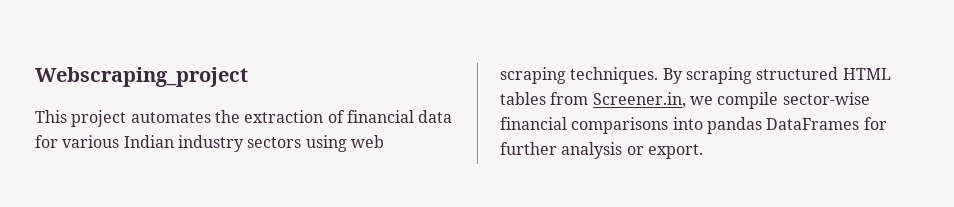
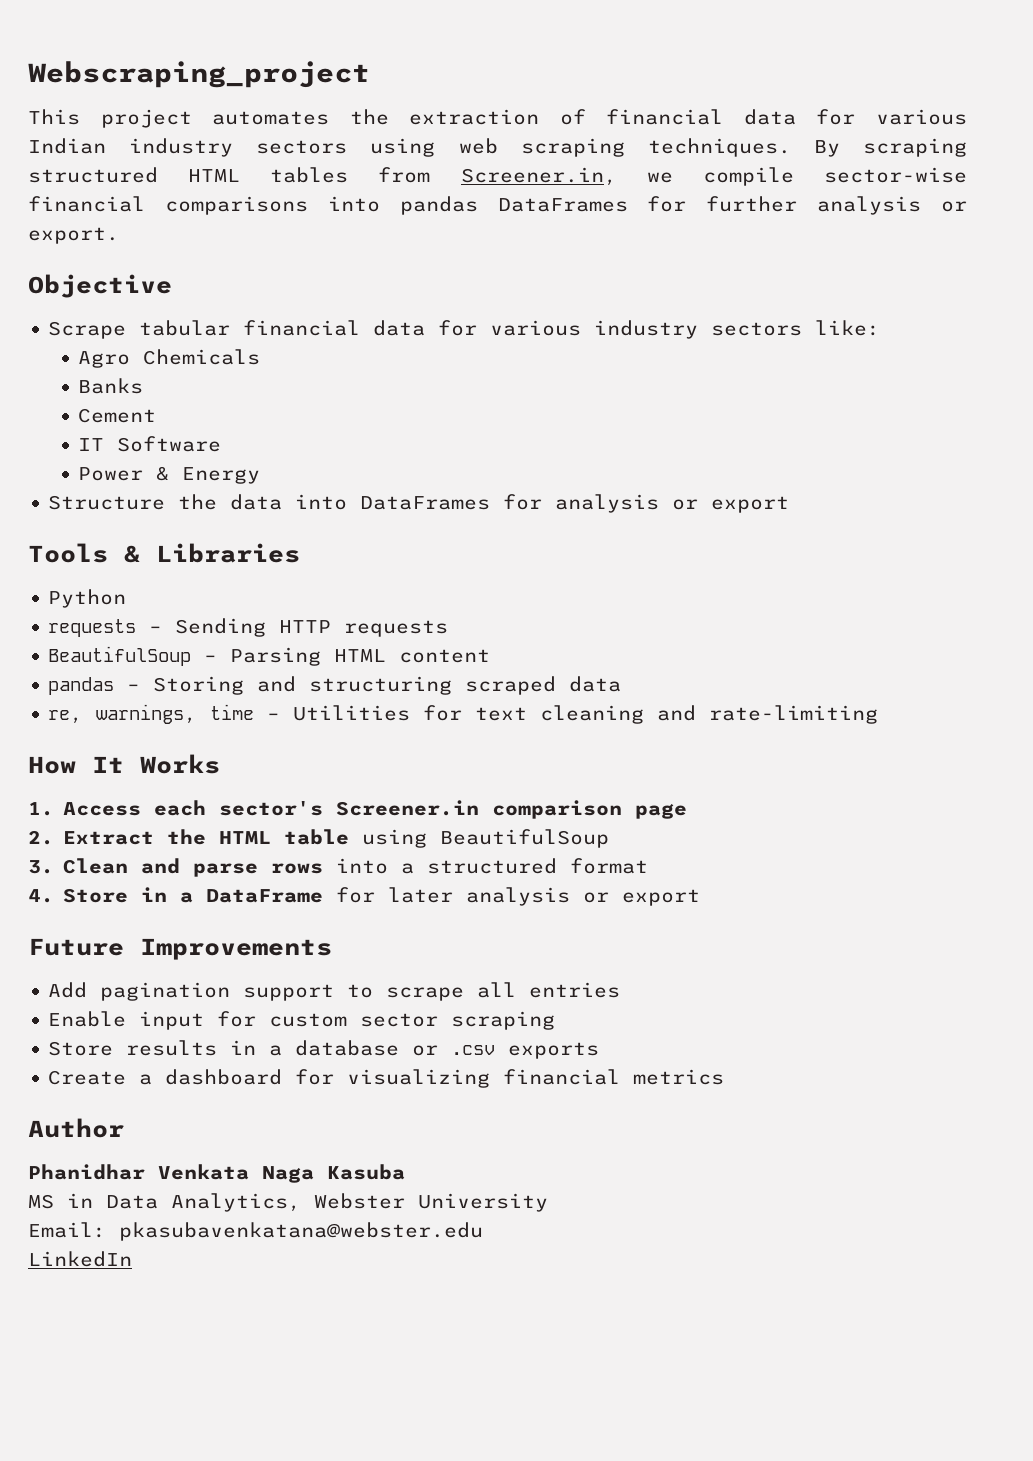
+ Objective
+ Scrape tabular financial data for various industry sectors like:
+ Agro Chemicals
+ Banks
+ Cement
+ IT Software
+ Power & Energy
+ Structure the data into DataFrames for analysis or export
+ Tools & Libraries
+ Python
+ requests – Sending HTTP requests
+ BeautifulSoup – Parsing HTML content
+ pandas – Storing and structuring scraped data
+ re, warnings, time – Utilities for text cleaning and rate-limiting
+ How It Works
+ 1. Access each sector's Screener.in comparison page
+ 2. Extract the HTML table using BeautifulSoup
+ 3. Clean and parse rows into a structured format
+ 4. Store in a DataFrame for later analysis or export
+ Future Improvements
+ Add pagination support to scrape all entries
+ Enable input for custom sector scraping
+ Store results in a database or .csv exports
+ Create a dashboard for visualizing financial metrics
+ Author
+ Phanidhar Venkata Naga Kasuba
+ MS in Data Analytics, Webster University
+ Email: pkasubavenkatana@webster.edu
+ LinkedIn

